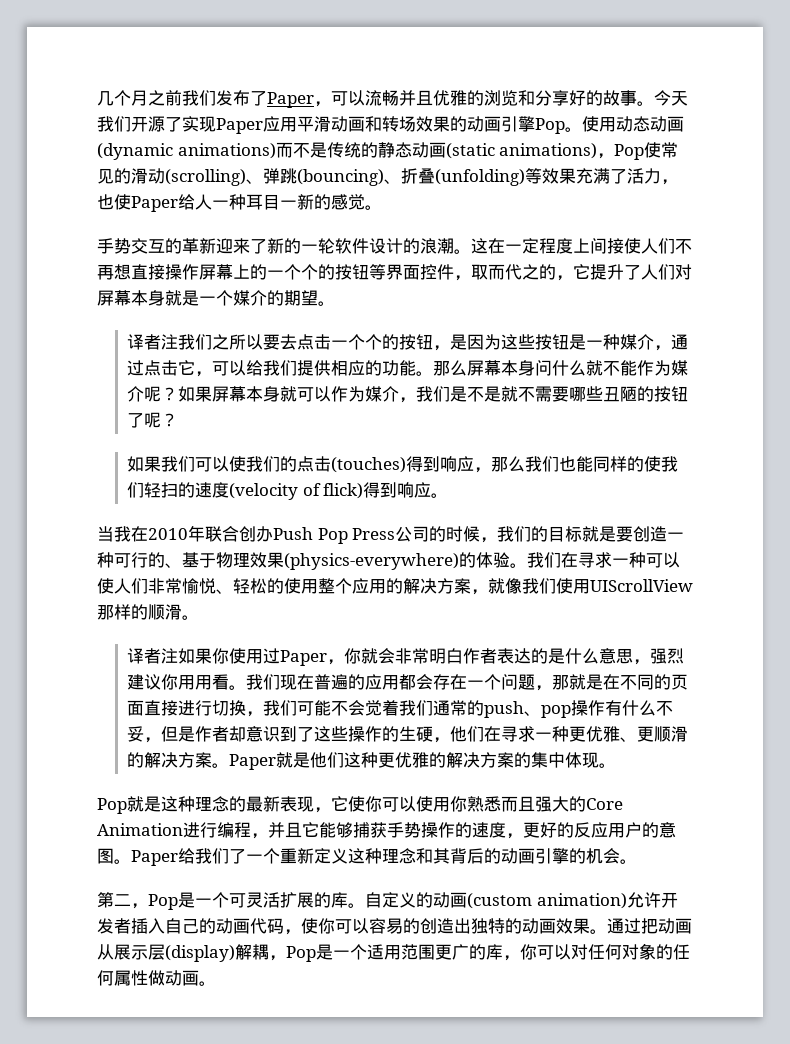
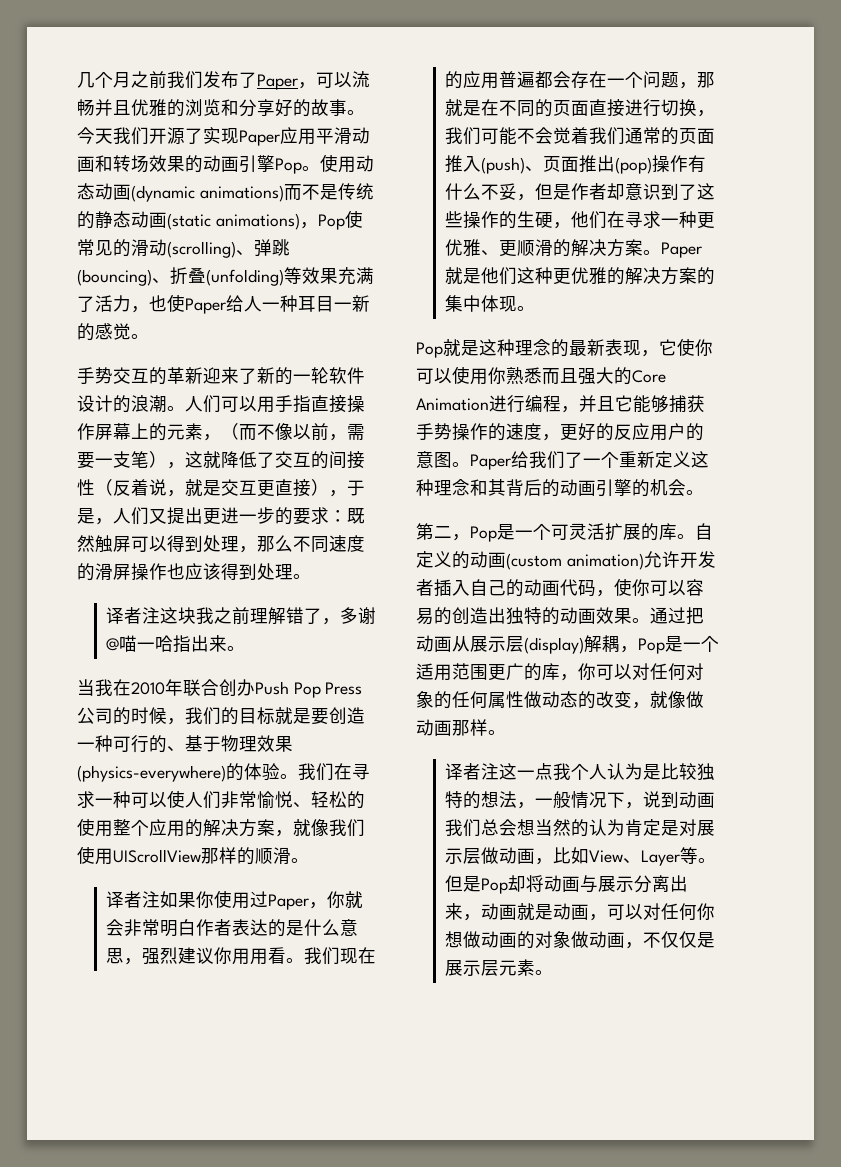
- 这在一定程度上间接使人们不再想直接操作屏幕上的一个个的按钮等界面控件，取而代之的，它提升了人们对屏幕本身就是一个媒介的期望。
- 译者注我们之所以要去点击一个个的按钮，是因为这些按钮是一种媒介，通过点击它，可以给我们提供相应的功能。那么屏幕本身问什么就不能作为媒介呢？如果屏幕本身就可以作为媒介，我们是不是就不需要哪些丑陋的按钮了呢？
- 如果我们可以使我们的点击(touches)得到响应，那么我们也能同样的使我们轻扫的速度(velocity of flick)得到响应。
+ 人们可以用手指直接操作屏幕上的元素，（而不像以前，需要一支笔），这就降低了交互的间接性（反着说，就是交互更直接），于是，人们又提出更进一步的要求：既然触屏可以得到处理，那么不同速度的滑屏操作也应该得到处理。
+ 译者注这块我之前理解错了，多谢@喵一哈指出来。
- 我们现在普遍的应用都会存在一个问题，那就是在不同的页面直接进行切换，我们可能不会觉着我们通常的push、pop操作有什么不妥，但是作者却意识到了这些操作的生硬，他们在寻求一种更优雅、更顺滑的解决方案。
+ 我们现在的应用普遍都会存在一个问题，那就是在不同的页面直接进行切换，我们可能不会觉着我们通常的页面推入(push)、页面推出(pop)操作有什么不妥，但是作者却意识到了这些操作的生硬，他们在寻求一种更优雅、更顺滑的解决方案。
- 通过把动画从展示层(display)解耦，Pop是一个适用范围更广的库，你可以对任何对象的任何属性做动画。
+ 通过把动画从展示层(display)解耦，Pop是一个适用范围更广的库，你可以对任何对象的任何属性做动态的改变，就像做动画那样。
+ 译者注这一点我个人认为是比较独特的想法，一般情况下，说到动画我们总会想当然的认为肯定是对展示层做动画，比如View、Layer等。但是Pop却将动画与展示分离出来，动画就是动画，可以对任何你想做动画的对象做动画，不仅仅是展示层元素。

